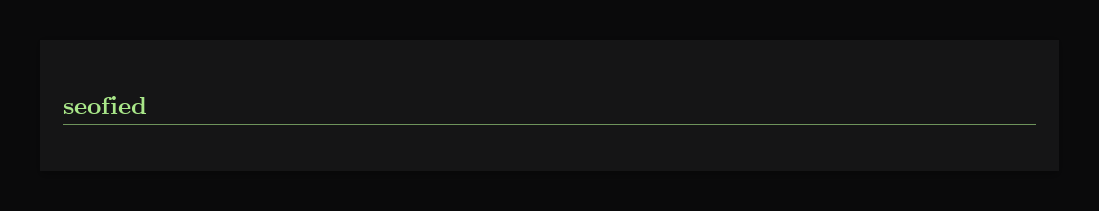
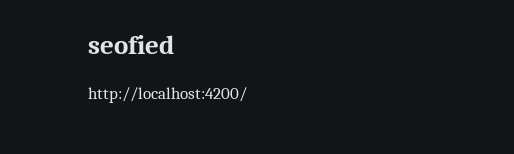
+ http://localhost:4200/

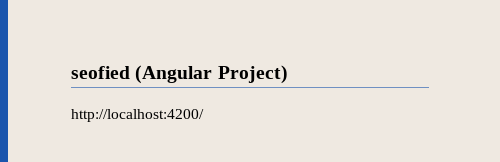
- seofied
+ seofied (Angular Project)

